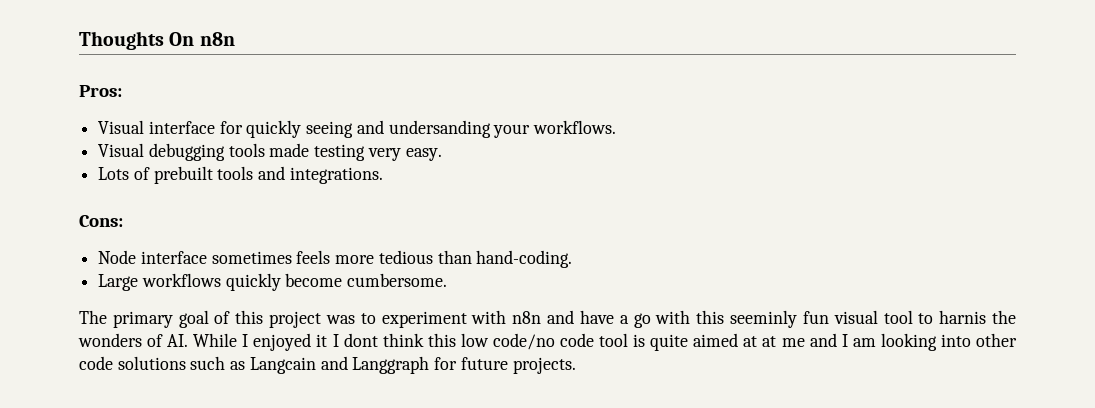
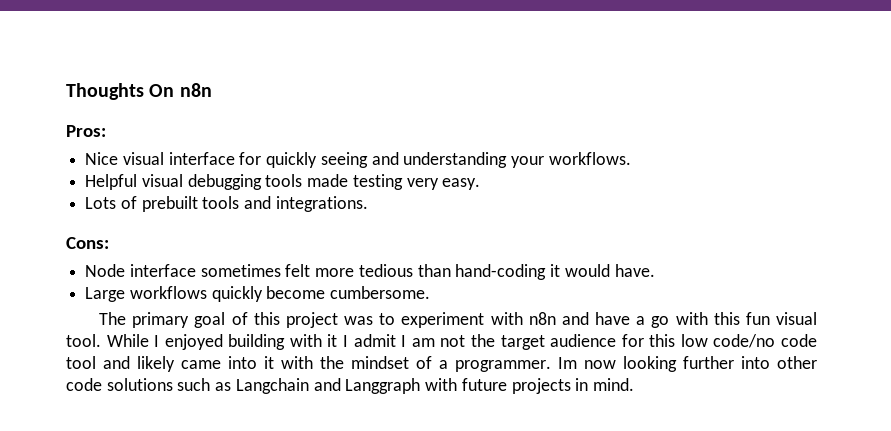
- Visual interface for quickly seeing and undersanding your workflows.
+ Nice visual interface for quickly seeing and understanding your workflows.
- Visual debugging tools made testing very easy.
+ Helpful visual debugging tools made testing very easy.
- Node interface sometimes feels more tedious than hand-coding.
+ Node interface sometimes felt more tedious than hand-coding it would have.
- The primary goal of this project was to experiment with n8n and have a go with this seeminly fun visual tool to harnis the wonders of AI. While I enjoyed it I dont think this low code/no code tool is quite aimed at at me and I am looking into other code solutions such as Langcain and Langgraph for future projects.
+ The primary goal of this project was to experiment with n8n and have a go with this fun visual tool. While I enjoyed building with it I admit I am not the target audience for this low code/no code tool and likely came into it with the mindset of a programmer. Im now looking further into other code solutions such as Langchain and Langgraph with future projects in mind.

